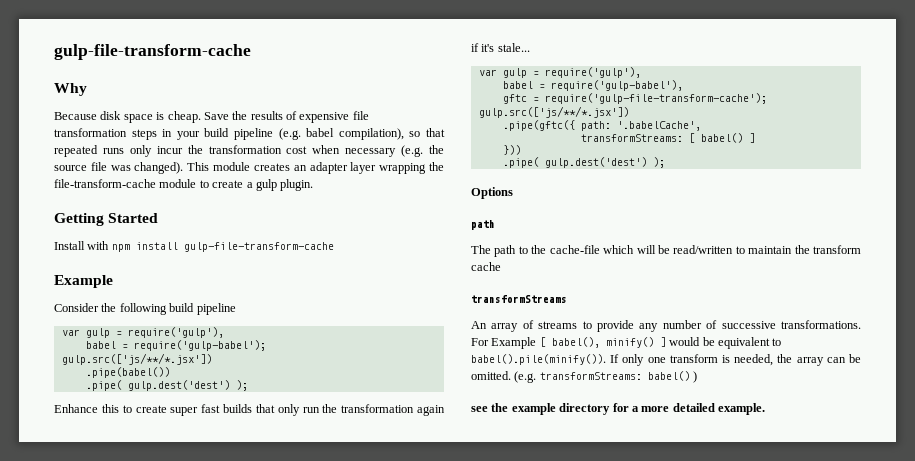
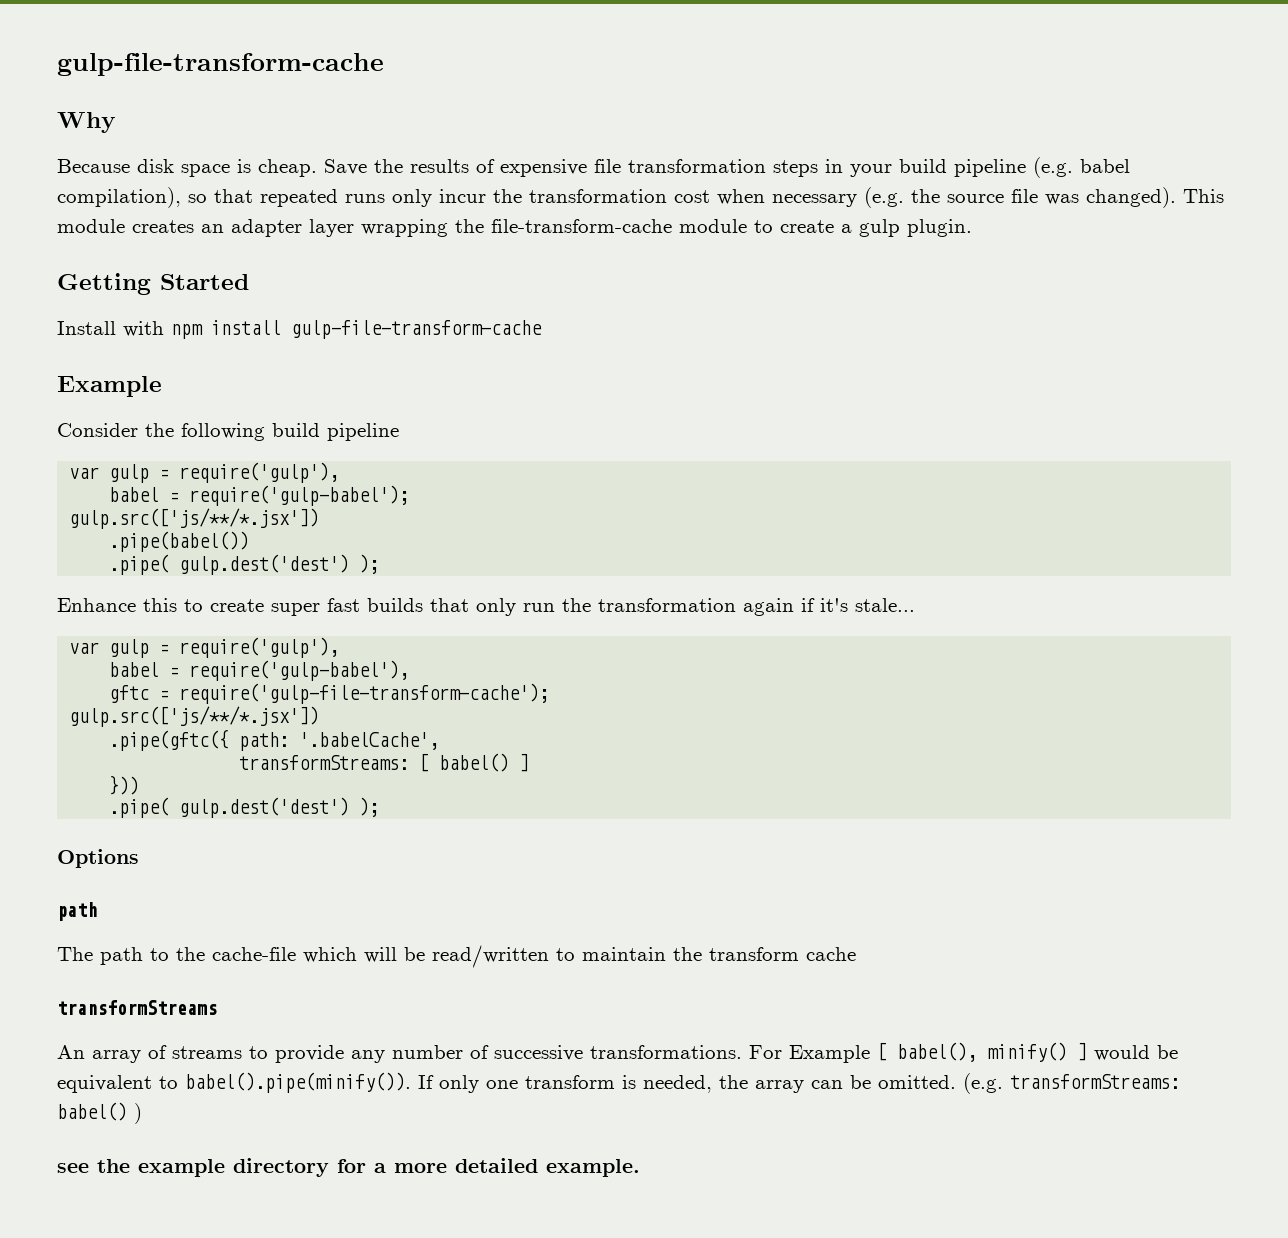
- For Example [ babel(), minify() ] would be equivalent to babel().pile(minify()). If only one transform is needed, the array can be omitted.
+ For Example [ babel(), minify() ] would be equivalent to babel().pipe(minify()). If only one transform is needed, the array can be omitted.

